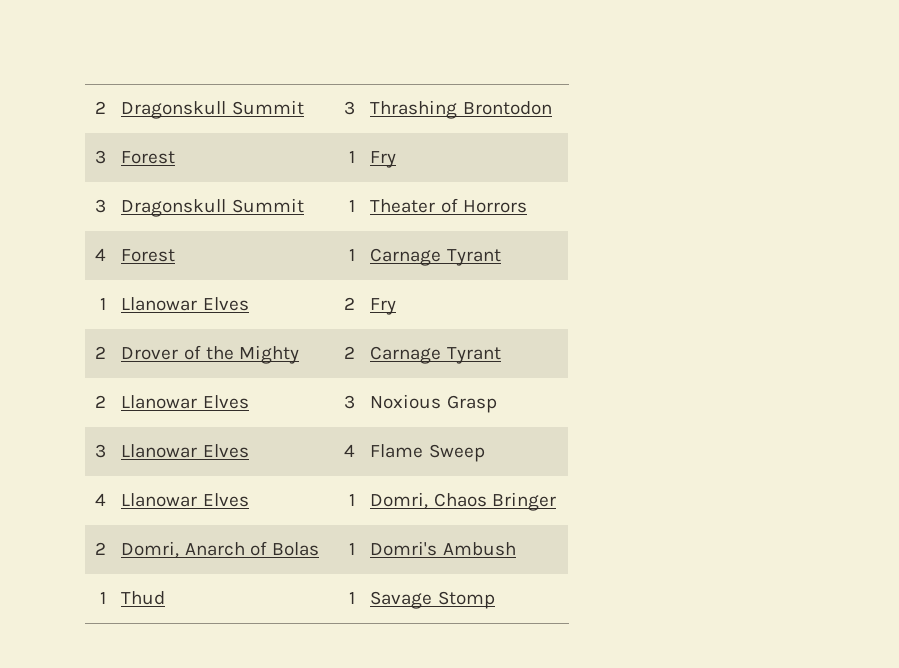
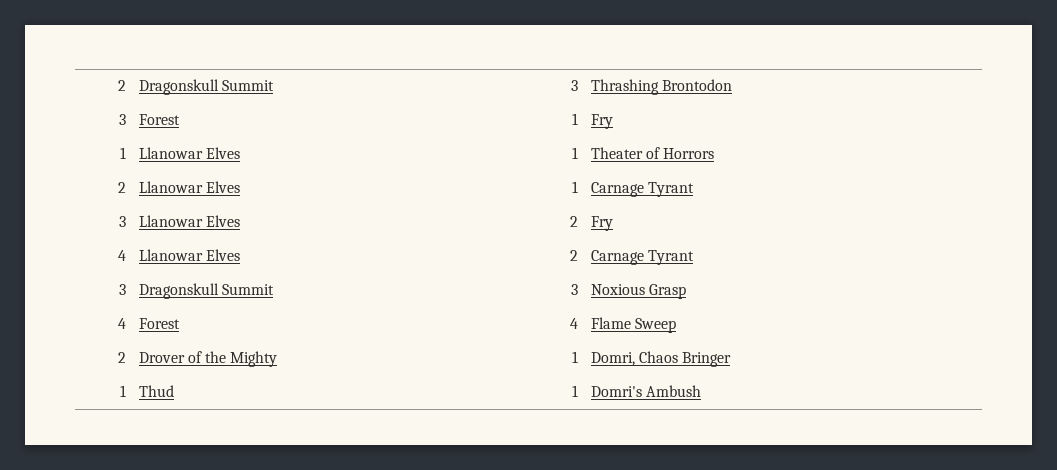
- 3 | Dragonskull Summit | 1 | Theater of Horrors
+ 1 | Llanowar Elves | 1 | Theater of Horrors
- 4 | Forest | 1 | Carnage Tyrant
+ 2 | Llanowar Elves | 1 | Carnage Tyrant
- 1 | Llanowar Elves | 2 | Fry
+ 3 | Llanowar Elves | 2 | Fry
+ 4 | Llanowar Elves | 2 | Carnage Tyrant
+ 3 | Dragonskull Summit | 3 | Noxious Grasp
+ 4 | Forest | 4 | Flame Sweep
- 2 | Drover of the Mighty | 2 | Carnage Tyrant
- 2 | Llanowar Elves | 3 | Noxious Grasp
- 3 | Llanowar Elves | 4 | Flame Sweep
- 4 | Llanowar Elves | 1 | Domri, Chaos Bringer
- 2 | Domri, Anarch of Bolas | 1 | Domri's Ambush
+ 2 | Drover of the Mighty | 1 | Domri, Chaos Bringer
- 1 | Thud | 1 | Savage Stomp
+ 1 | Thud | 1 | Domri's Ambush

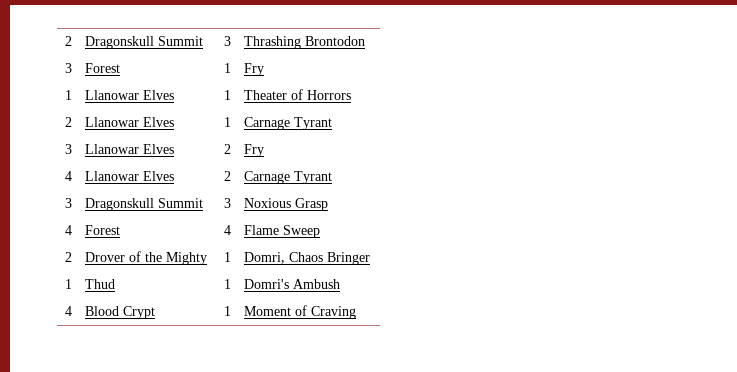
+ 4 | Blood Crypt | 1 | Moment of Craving

